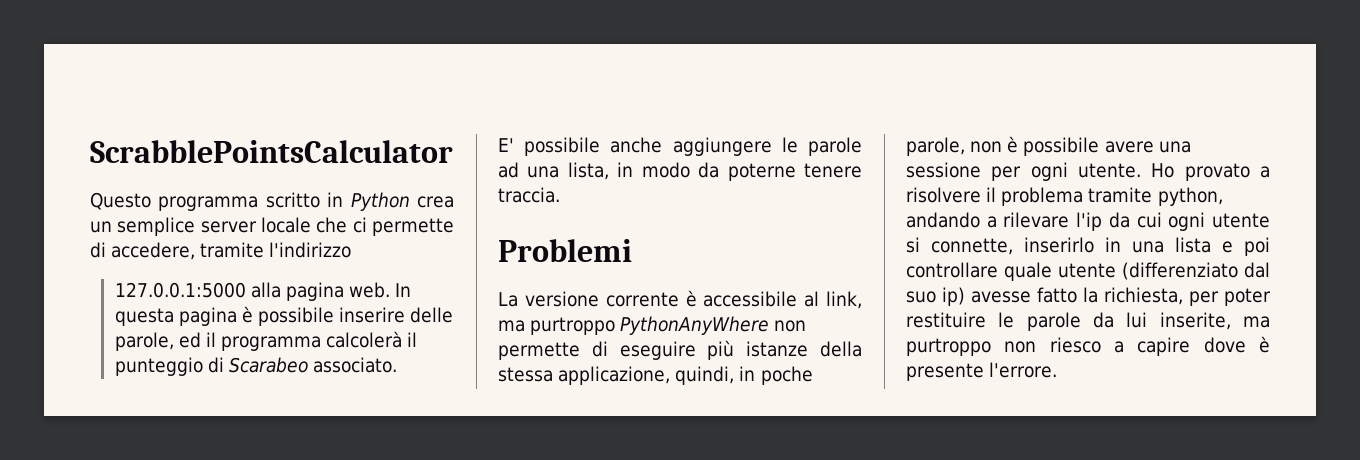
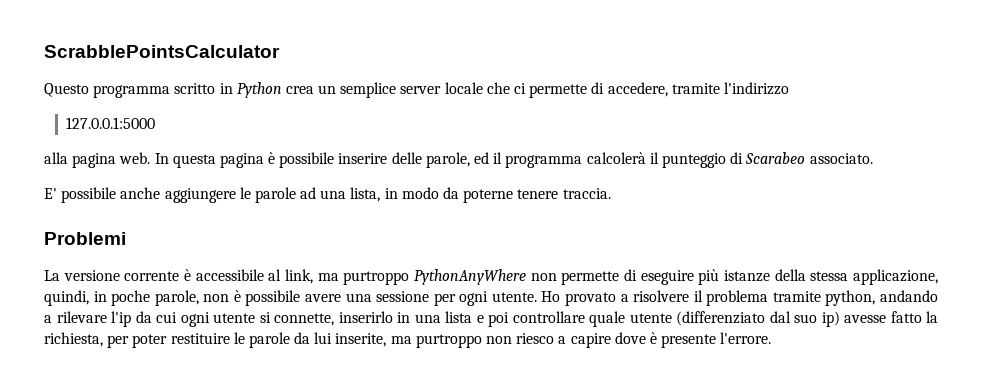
- 127.0.0.1:5000 alla pagina web.
+ 127.0.0.1:5000
+ alla pagina web.

